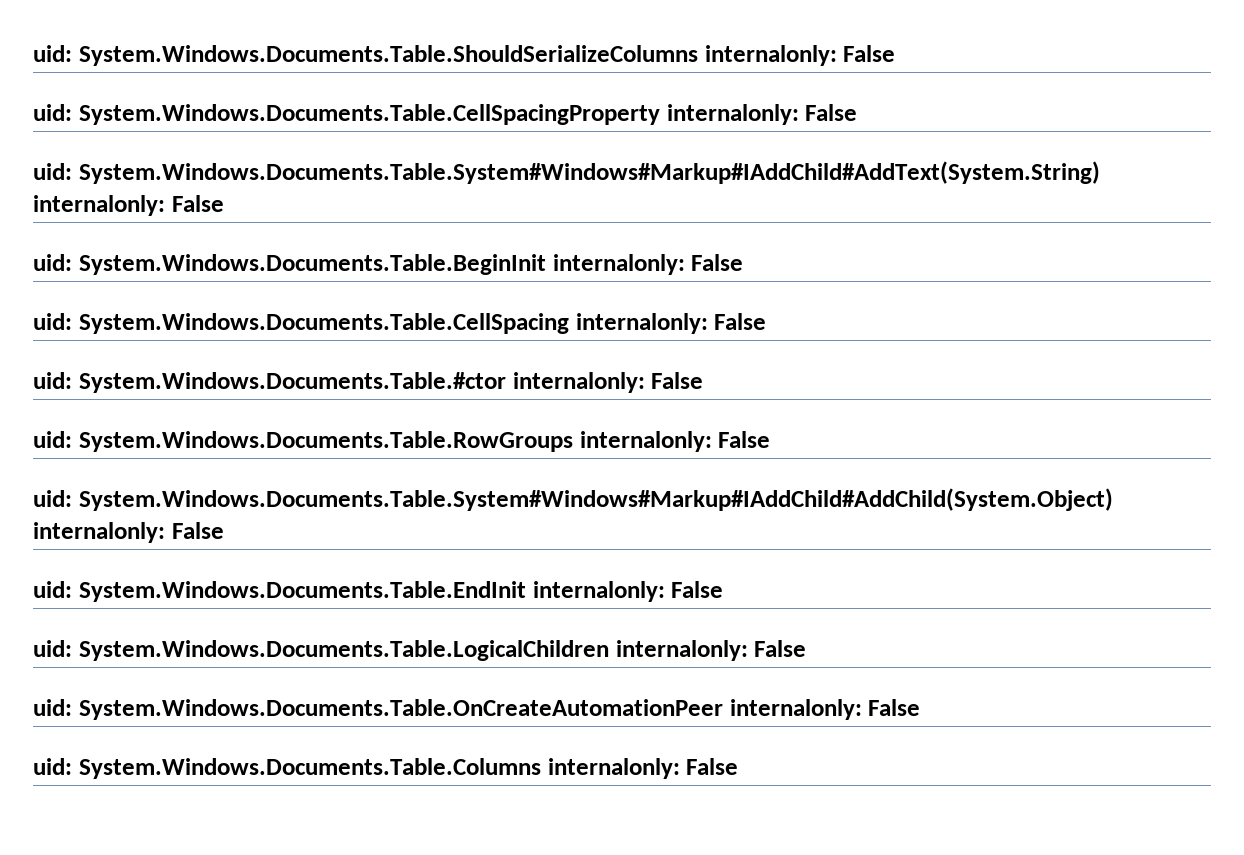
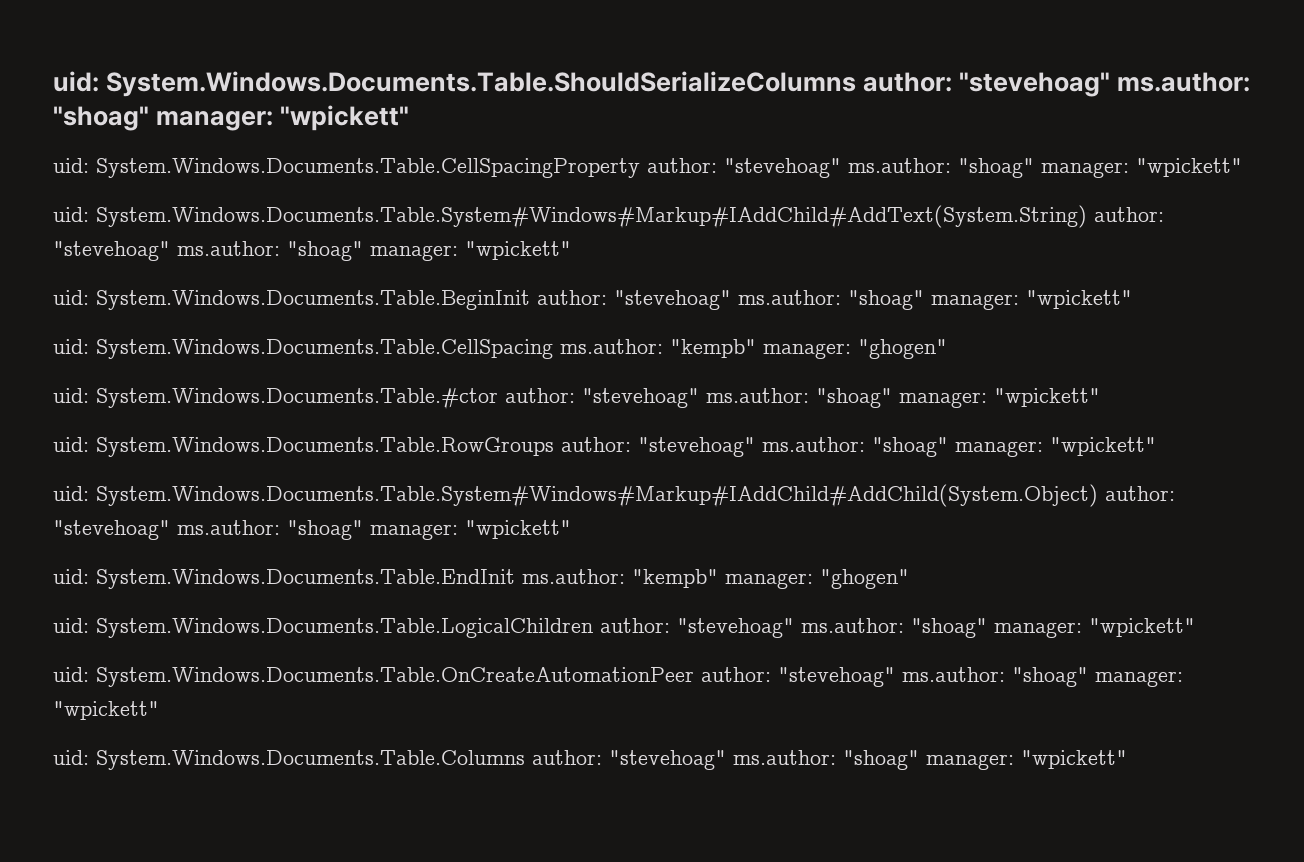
- uid: System.Windows.Documents.Table.ShouldSerializeColumns internalonly: False
- uid: System.Windows.Documents.Table.CellSpacingProperty internalonly: False
- uid: System.Windows.Documents.Table.System#Windows#Markup#IAddChild#AddText(System.String) internalonly: False
- uid: System.Windows.Documents.Table.BeginInit internalonly: False
- uid: System.Windows.Documents.Table.CellSpacing internalonly: False
- uid: System.Windows.Documents.Table.#ctor internalonly: False
- uid: System.Windows.Documents.Table.RowGroups internalonly: False
- uid: System.Windows.Documents.Table.System#Windows#Markup#IAddChild#AddChild(System.Object) internalonly: False
- uid: System.Windows.Documents.Table.EndInit internalonly: False
- uid: System.Windows.Documents.Table.LogicalChildren internalonly: False
- uid: System.Windows.Documents.Table.OnCreateAutomationPeer internalonly: False
- uid: System.Windows.Documents.Table.Columns internalonly: False
+ uid: System.Windows.Documents.Table.ShouldSerializeColumns author: "stevehoag" ms.author: "shoag" manager: "wpickett"
+ uid: System.Windows.Documents.Table.CellSpacingProperty author: "stevehoag" ms.author: "shoag" manager: "wpickett"
+ uid: System.Windows.Documents.Table.System#Windows#Markup#IAddChild#AddText(System.String) author: "stevehoag" ms.author: "shoag" manager: "wpickett"
+ uid: System.Windows.Documents.Table.BeginInit author: "stevehoag" ms.author: "shoag" manager: "wpickett"
+ uid: System.Windows.Documents.Table.CellSpacing ms.author: "kempb" manager: "ghogen"
+ uid: System.Windows.Documents.Table.#ctor author: "stevehoag" ms.author: "shoag" manager: "wpickett"
+ uid: System.Windows.Documents.Table.RowGroups author: "stevehoag" ms.author: "shoag" manager: "wpickett"
+ uid: System.Windows.Documents.Table.System#Windows#Markup#IAddChild#AddChild(System.Object) author: "stevehoag" ms.author: "shoag" manager: "wpickett"
+ uid: System.Windows.Documents.Table.EndInit ms.author: "kempb" manager: "ghogen"
+ uid: System.Windows.Documents.Table.LogicalChildren author: "stevehoag" ms.author: "shoag" manager: "wpickett"
+ uid: System.Windows.Documents.Table.OnCreateAutomationPeer author: "stevehoag" ms.author: "shoag" manager: "wpickett"
+ uid: System.Windows.Documents.Table.Columns author: "stevehoag" ms.author: "shoag" manager: "wpickett"

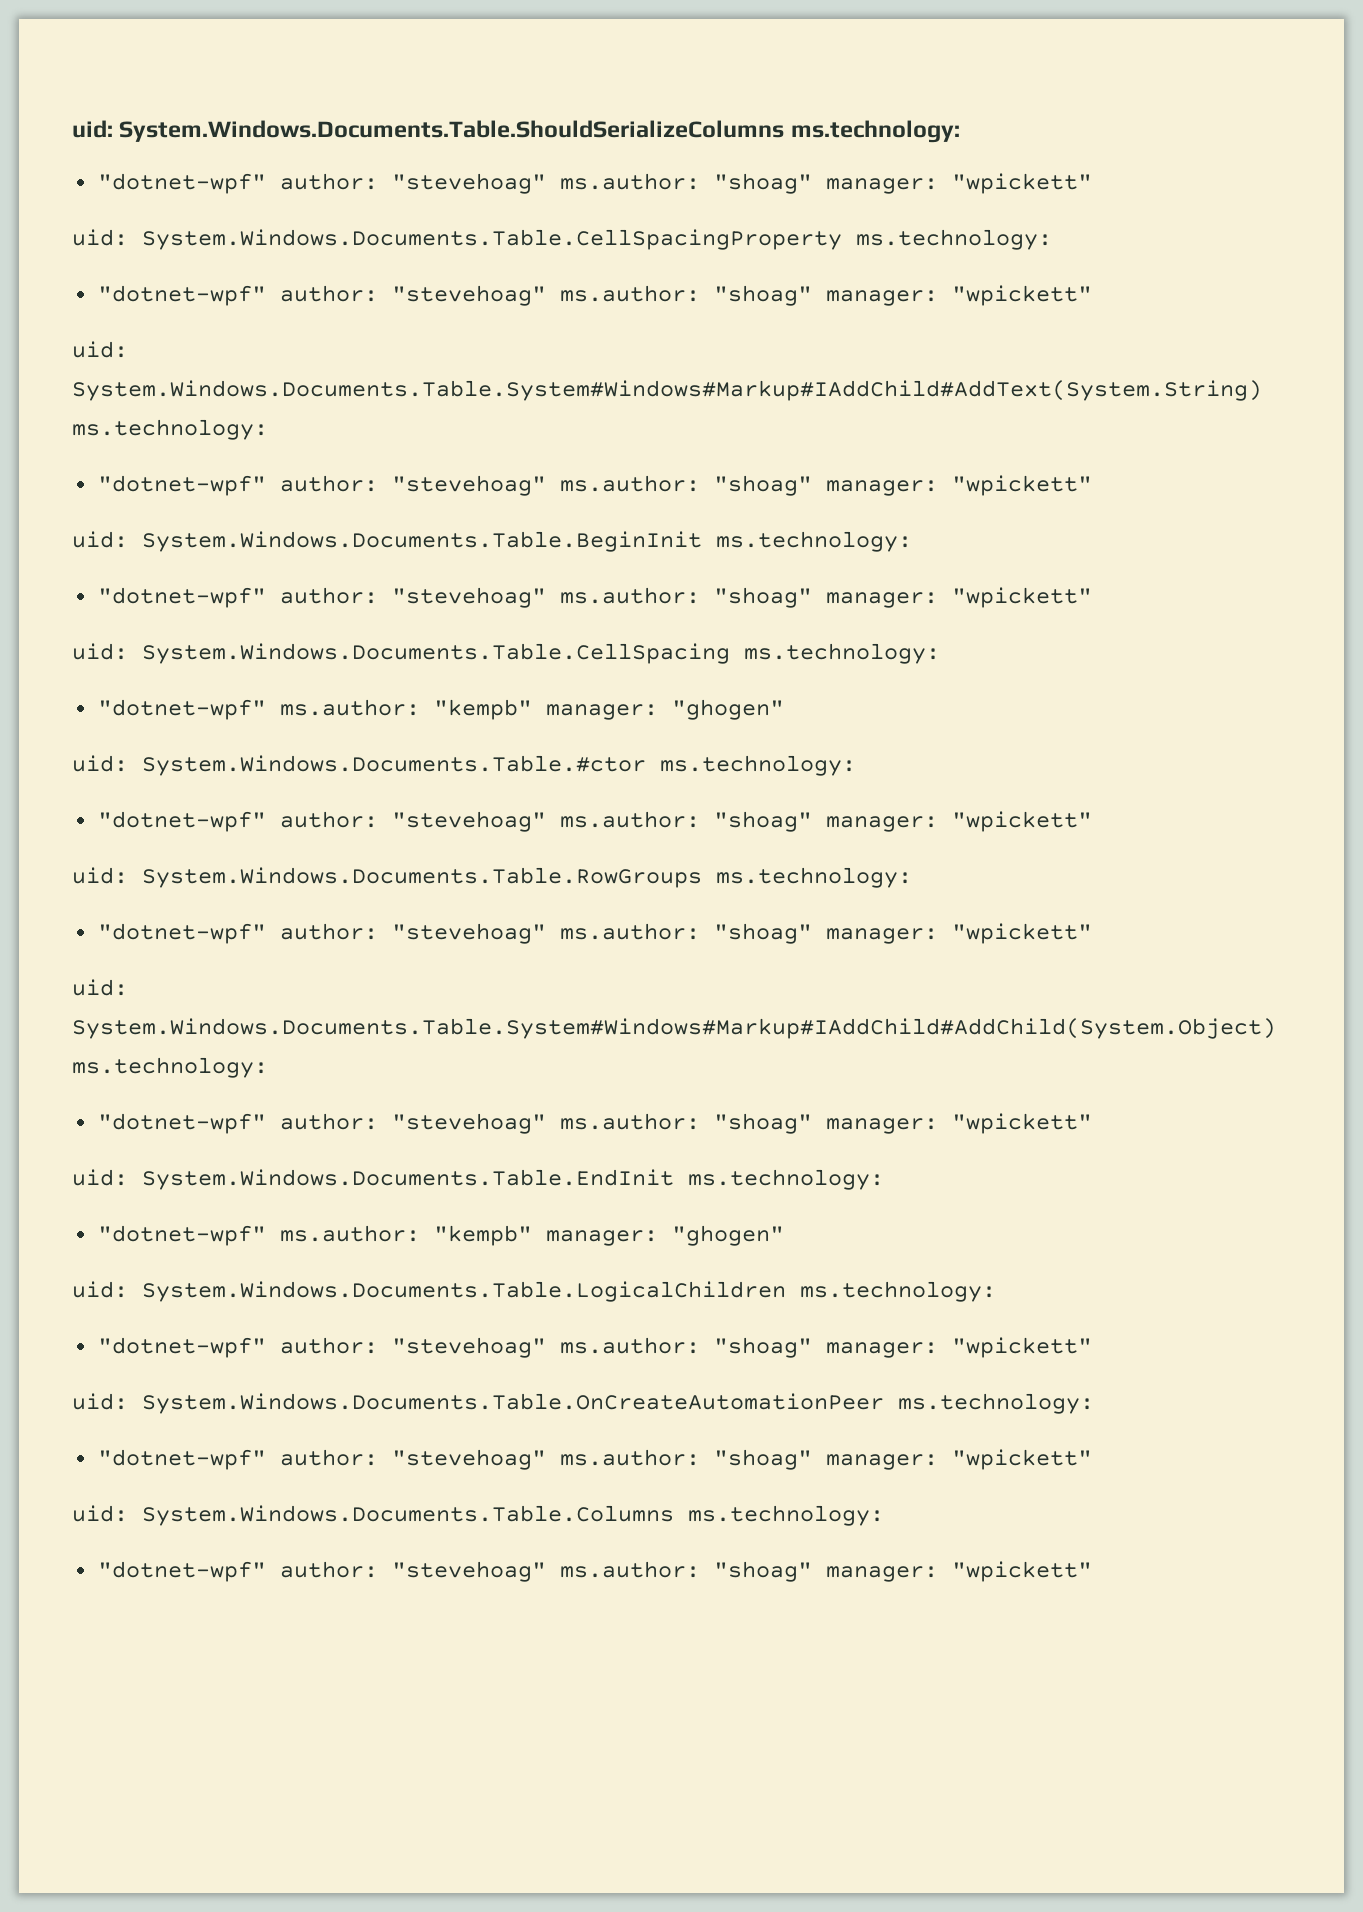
- uid: System.Windows.Documents.Table.ShouldSerializeColumns author: "stevehoag" ms.author: "shoag" manager: "wpickett"
+ uid: System.Windows.Documents.Table.ShouldSerializeColumns ms.technology:
+ "dotnet-wpf" author: "stevehoag" ms.author: "shoag" manager: "wpickett"
- uid: System.Windows.Documents.Table.CellSpacingProperty author: "stevehoag" ms.author: "shoag" manager: "wpickett"
+ uid: System.Windows.Documents.Table.CellSpacingProperty ms.technology:
+ "dotnet-wpf" author: "stevehoag" ms.author: "shoag" manager: "wpickett"
- uid: System.Windows.Documents.Table.System#Windows#Markup#IAddChild#AddText(System.String) author: "stevehoag" ms.author: "shoag" manager: "wpickett"
+ uid: System.Windows.Documents.Table.System#Windows#Markup#IAddChild#AddText(System.String) ms.technology:
+ "dotnet-wpf" author: "stevehoag" ms.author: "shoag" manager: "wpickett"
- uid: System.Windows.Documents.Table.BeginInit author: "stevehoag" ms.author: "shoag" manager: "wpickett"
+ uid: System.Windows.Documents.Table.BeginInit ms.technology:
+ "dotnet-wpf" author: "stevehoag" ms.author: "shoag" manager: "wpickett"
- uid: System.Windows.Documents.Table.CellSpacing ms.author: "kempb" manager: "ghogen"
+ uid: System.Windows.Documents.Table.CellSpacing ms.technology:
+ "dotnet-wpf" ms.author: "kempb" manager: "ghogen"
- uid: System.Windows.Documents.Table.#ctor author: "stevehoag" ms.author: "shoag" manager: "wpickett"
+ uid: System.Windows.Documents.Table.#ctor ms.technology:
+ "dotnet-wpf" author: "stevehoag" ms.author: "shoag" manager: "wpickett"
- uid: System.Windows.Documents.Table.RowGroups author: "stevehoag" ms.author: "shoag" manager: "wpickett"
+ uid: System.Windows.Documents.Table.RowGroups ms.technology:
+ "dotnet-wpf" author: "stevehoag" ms.author: "shoag" manager: "wpickett"
- uid: System.Windows.Documents.Table.System#Windows#Markup#IAddChild#AddChild(System.Object) author: "stevehoag" ms.author: "shoag" manager: "wpickett"
+ uid: System.Windows.Documents.Table.System#Windows#Markup#IAddChild#AddChild(System.Object) ms.technology:
+ "dotnet-wpf" author: "stevehoag" ms.author: "shoag" manager: "wpickett"
- uid: System.Windows.Documents.Table.EndInit ms.author: "kempb" manager: "ghogen"
+ uid: System.Windows.Documents.Table.EndInit ms.technology:
+ "dotnet-wpf" ms.author: "kempb" manager: "ghogen"
- uid: System.Windows.Documents.Table.LogicalChildren author: "stevehoag" ms.author: "shoag" manager: "wpickett"
+ uid: System.Windows.Documents.Table.LogicalChildren ms.technology:
+ "dotnet-wpf" author: "stevehoag" ms.author: "shoag" manager: "wpickett"
- uid: System.Windows.Documents.Table.OnCreateAutomationPeer author: "stevehoag" ms.author: "shoag" manager: "wpickett"
+ uid: System.Windows.Documents.Table.OnCreateAutomationPeer ms.technology:
+ "dotnet-wpf" author: "stevehoag" ms.author: "shoag" manager: "wpickett"
- uid: System.Windows.Documents.Table.Columns author: "stevehoag" ms.author: "shoag" manager: "wpickett"
+ uid: System.Windows.Documents.Table.Columns ms.technology:
+ "dotnet-wpf" author: "stevehoag" ms.author: "shoag" manager: "wpickett"

